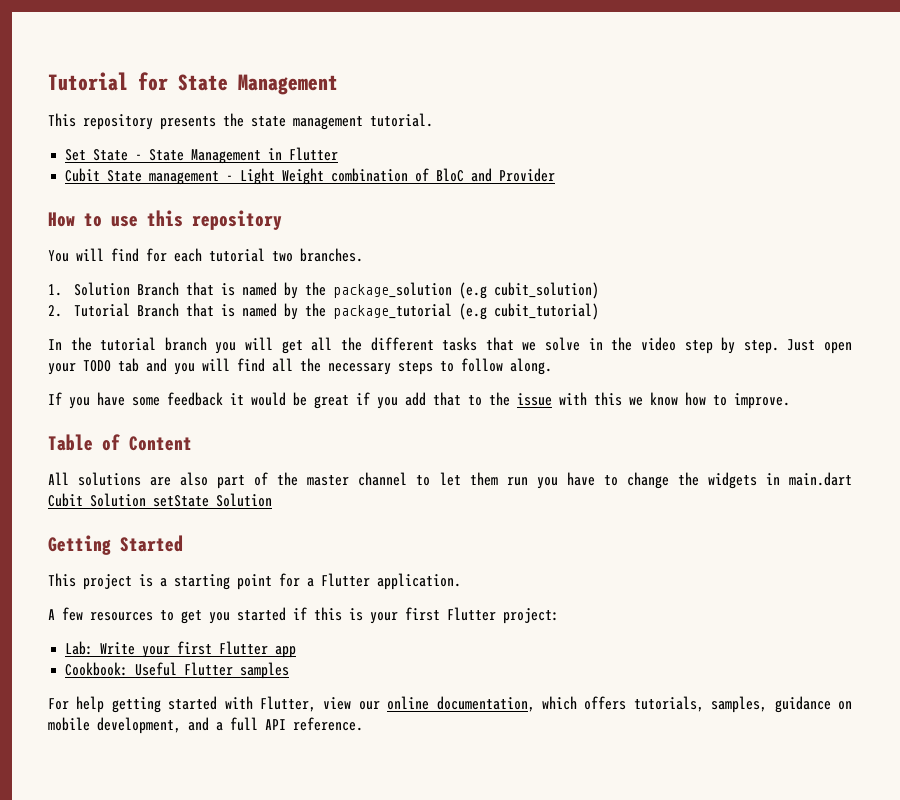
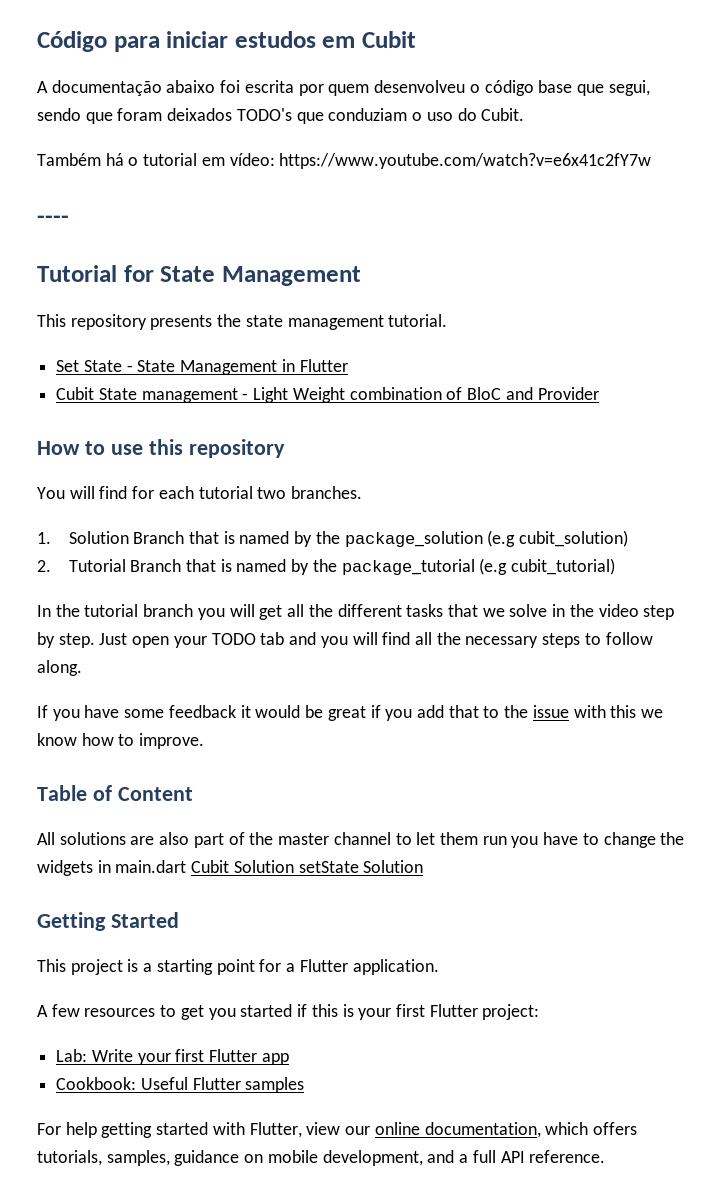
+ Código para iniciar estudos em Cubit
+ A documentação abaixo foi escrita por quem desenvolveu o código base que segui, sendo que foram deixados TODO's que conduziam o uso do Cubit.
+ Também há o tutorial em vídeo: https://www.youtube.com/watch?v=e6x41c2fY7w
+ ----

